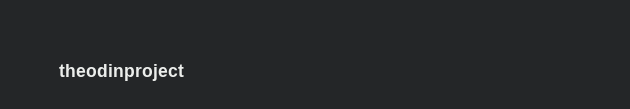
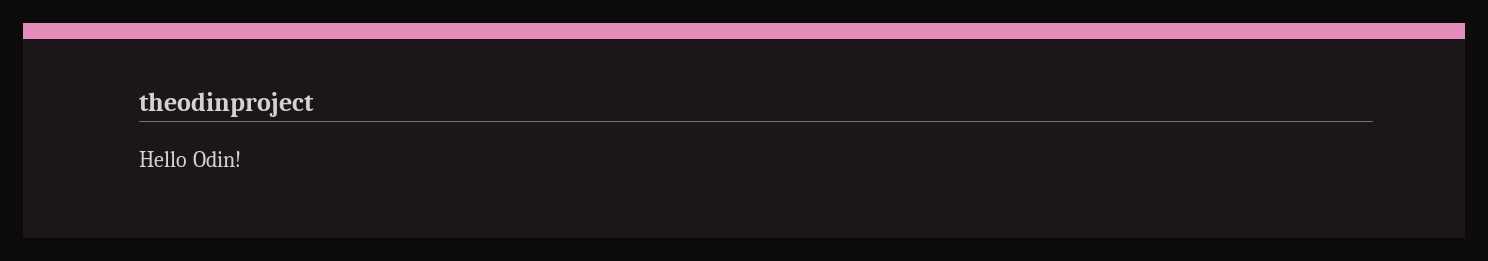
+ Hello Odin!

